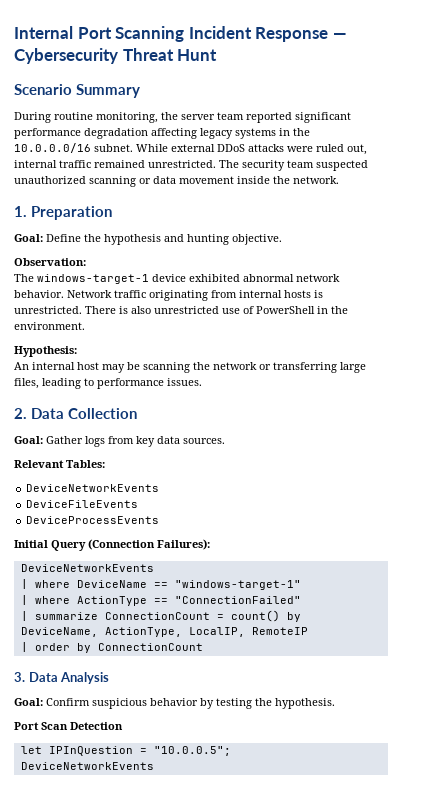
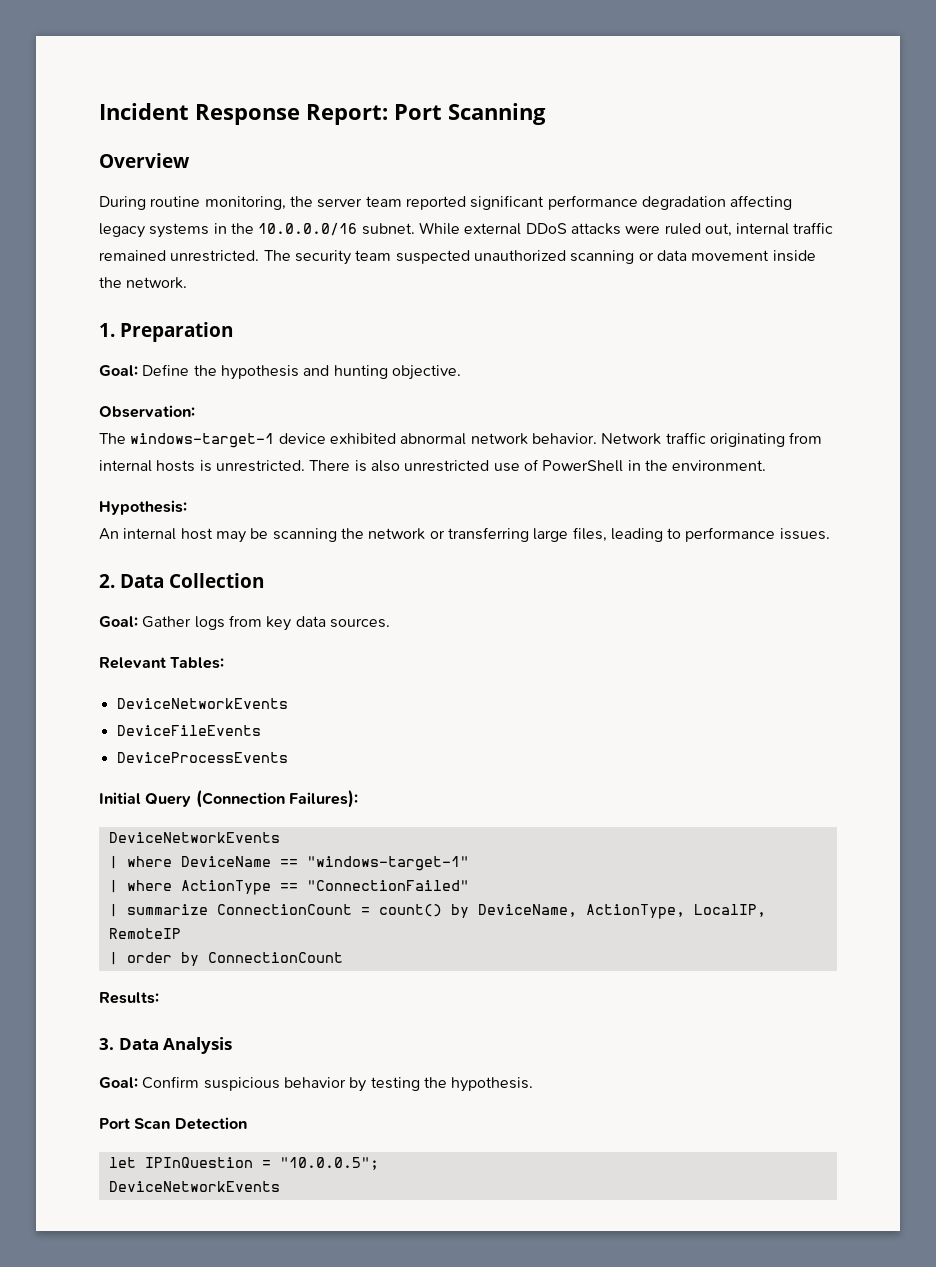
- Internal Port Scanning Incident Response — Cybersecurity Threat Hunt
- Scenario Summary
+ Incident Response Report: Port Scanning
+ Overview
+ Results:

